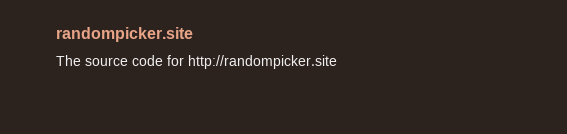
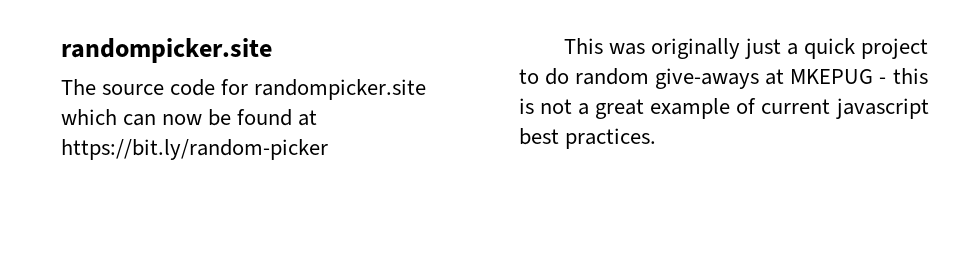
- The source code for http://randompicker.site
+ The source code for randompicker.site which can now be found at https://bit.ly/random-picker
+ This was originally just a quick project to do random give-aways at MKEPUG - this is not a great example of current javascript best practices.

